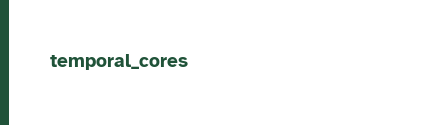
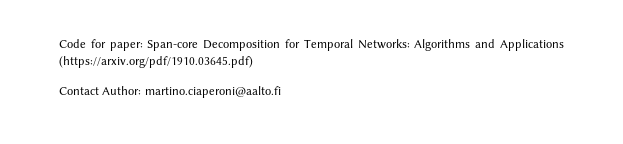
- temporal_cores
+ Code for paper: Span-core Decomposition for Temporal Networks: Algorithms and Applications (https://arxiv.org/pdf/1910.03645.pdf)
+ Contact Author: martino.ciaperoni@aalto.fi

